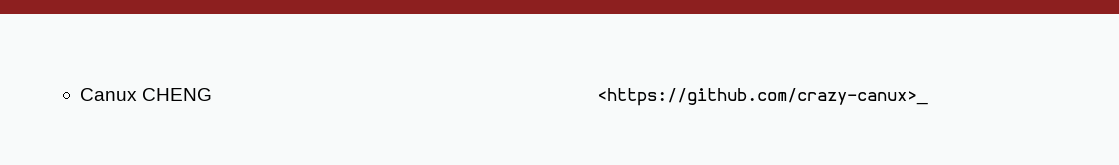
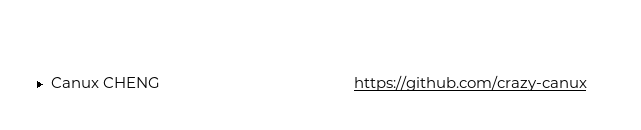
- Canux CHENG <https://github.com/crazy-canux>_
+ Canux CHENG https://github.com/crazy-canux

